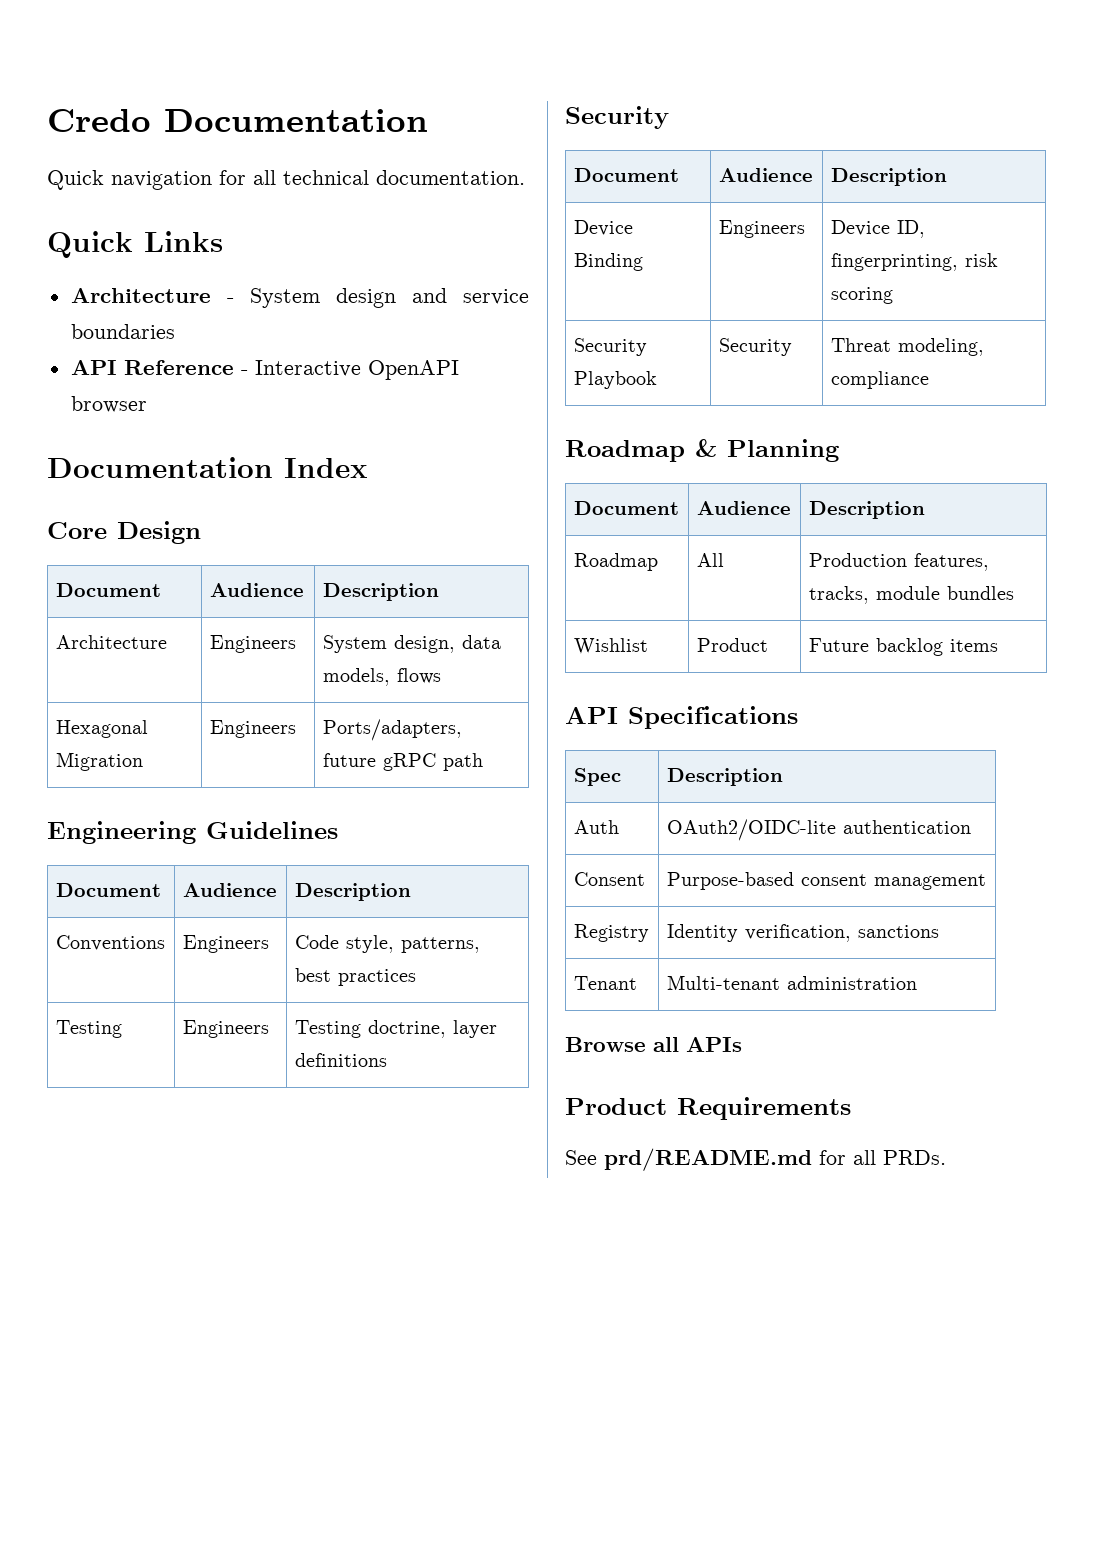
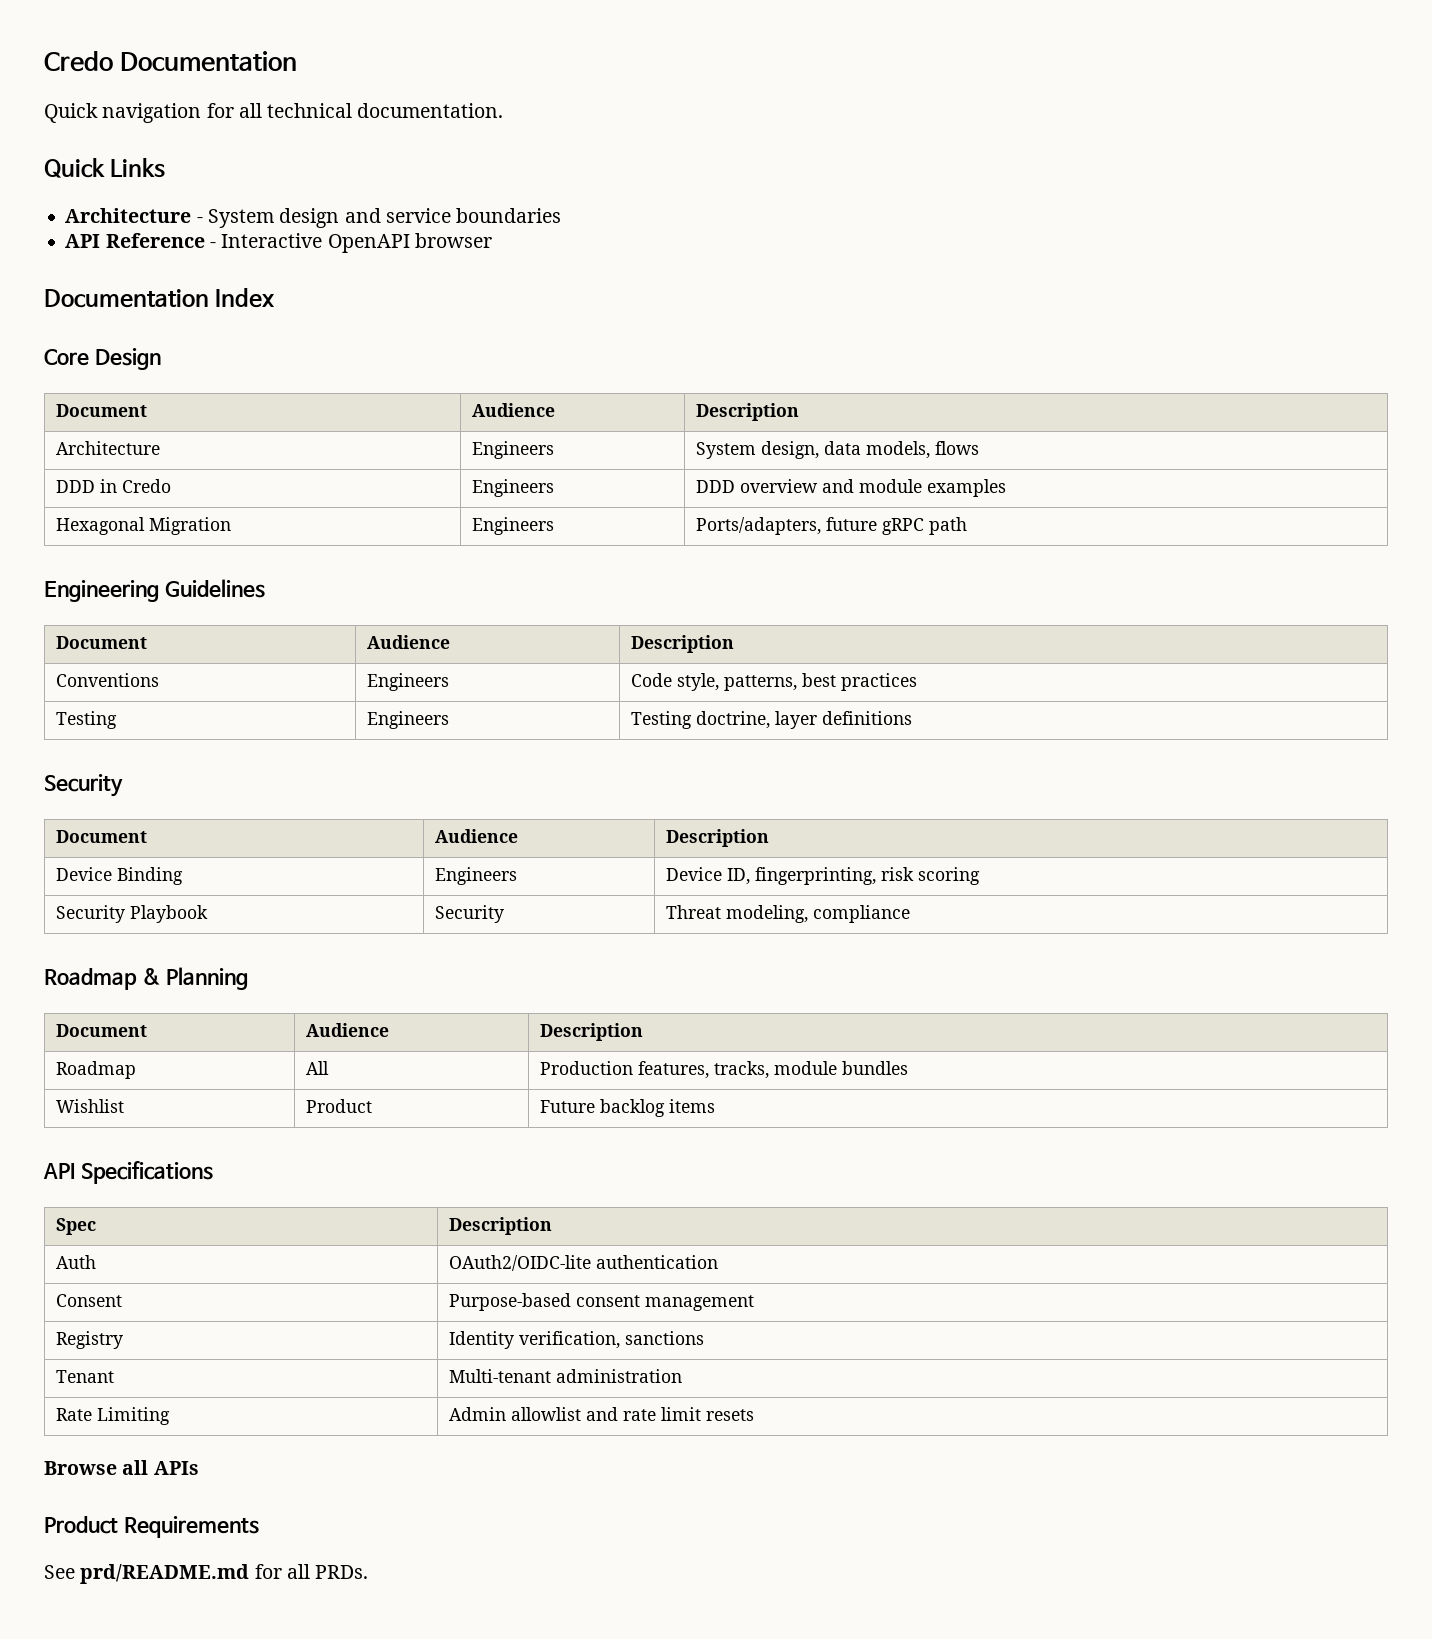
+ DDD in Credo | Engineers | DDD overview and module examples
+ Rate Limiting | Admin allowlist and rate limit resets

